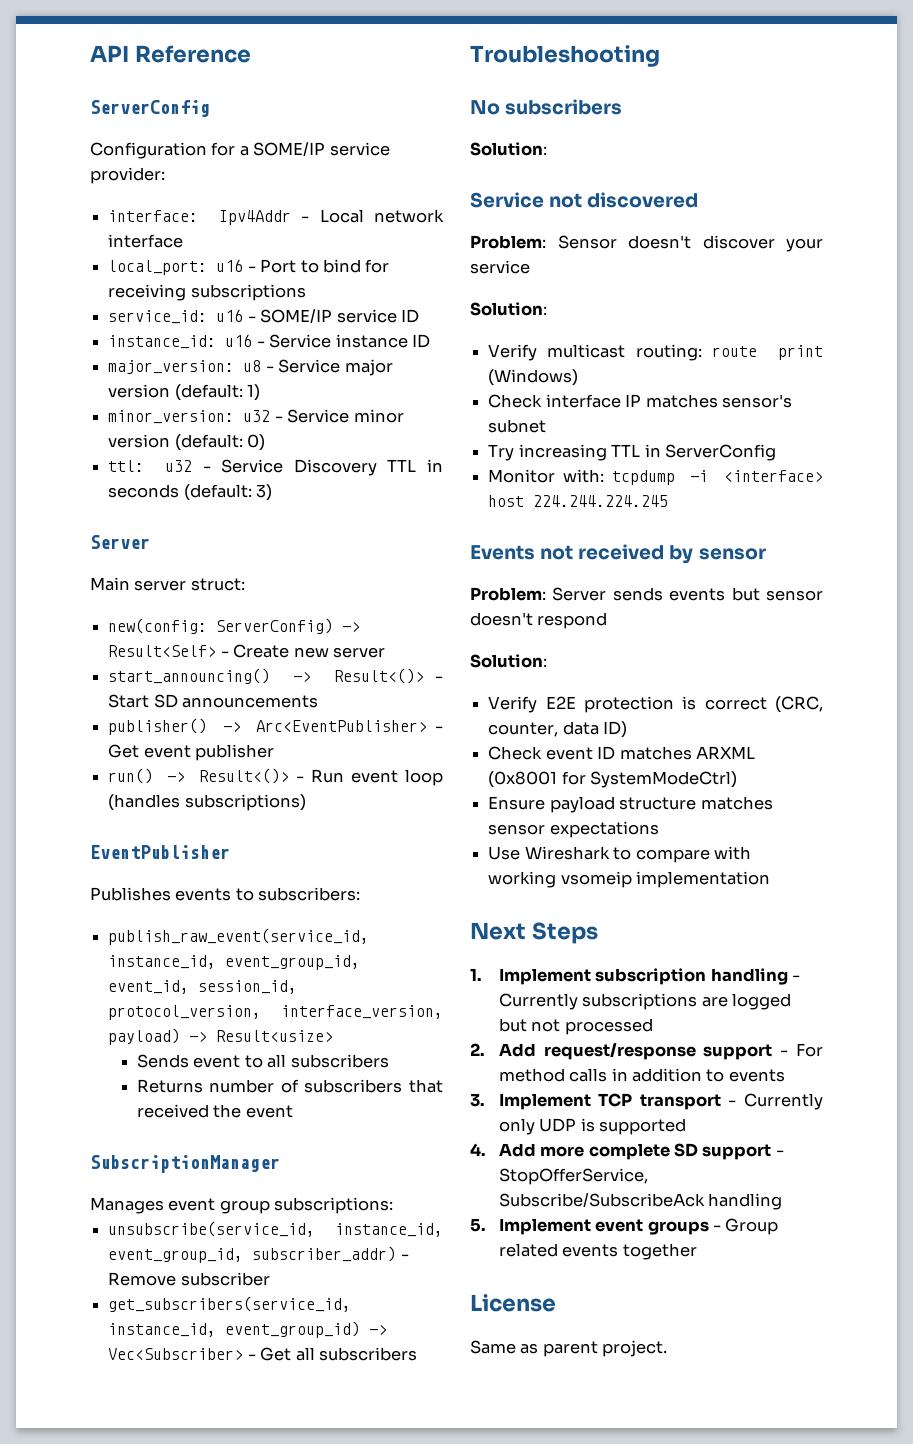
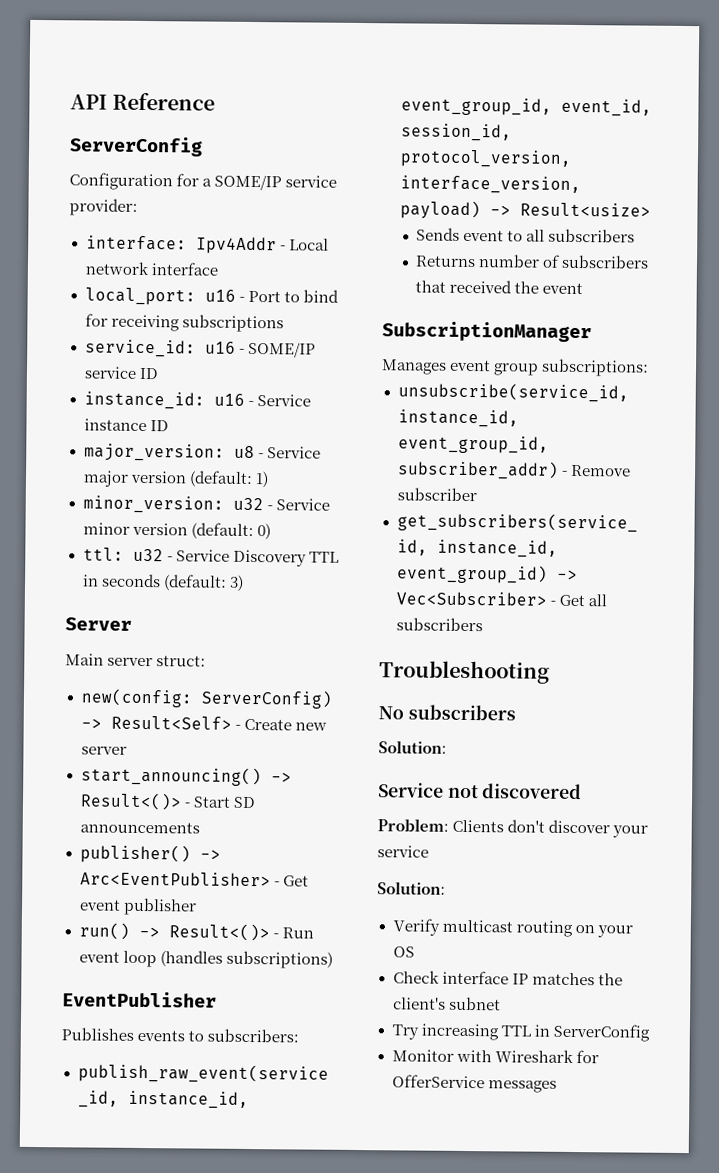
- Problem: Sensor doesn't discover your service
+ Problem: Clients don't discover your service
- Verify multicast routing: route print (Windows)
+ Verify multicast routing on your OS
- Check interface IP matches sensor's subnet
+ Check interface IP matches the client's subnet
- Monitor with: tcpdump -i <interface> host 224.244.224.245
- Events not received by sensor
- Problem: Server sends events but sensor doesn't respond
- Solution:
- Verify E2E protection is correct (CRC, counter, data ID)
- Check event ID matches ARXML (0x8001 for SystemModeCtrl)
- Ensure payload structure matches sensor expectations
- Use Wireshark to compare with working vsomeip implementation
- Next Steps
- 1. Implement subscription handling - Currently subscriptions are logged but not processed
- 2. Add request/response support - For method calls in addition to events
- 3. Implement TCP transport - Currently only UDP is supported
- 4. Add more complete SD support - StopOfferService, Subscribe/SubscribeAck handling
- 5. Implement event groups - Group related events together
- License
- Same as parent project.
+ Monitor with Wireshark for OfferService messages

